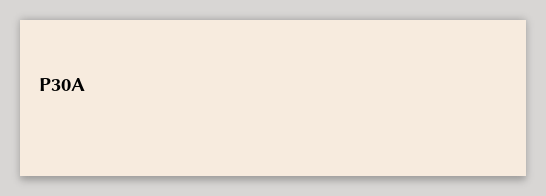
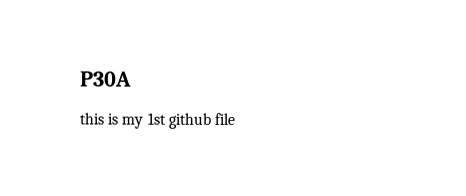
+ this is my 1st github file

